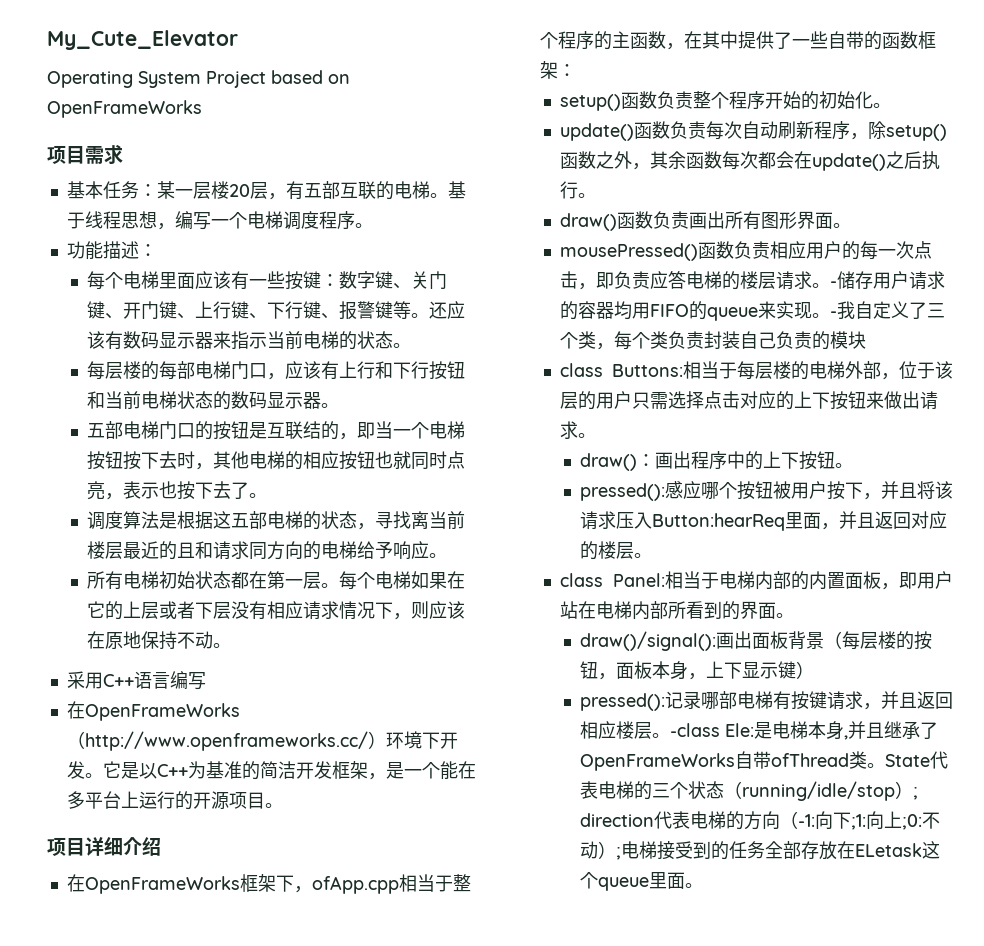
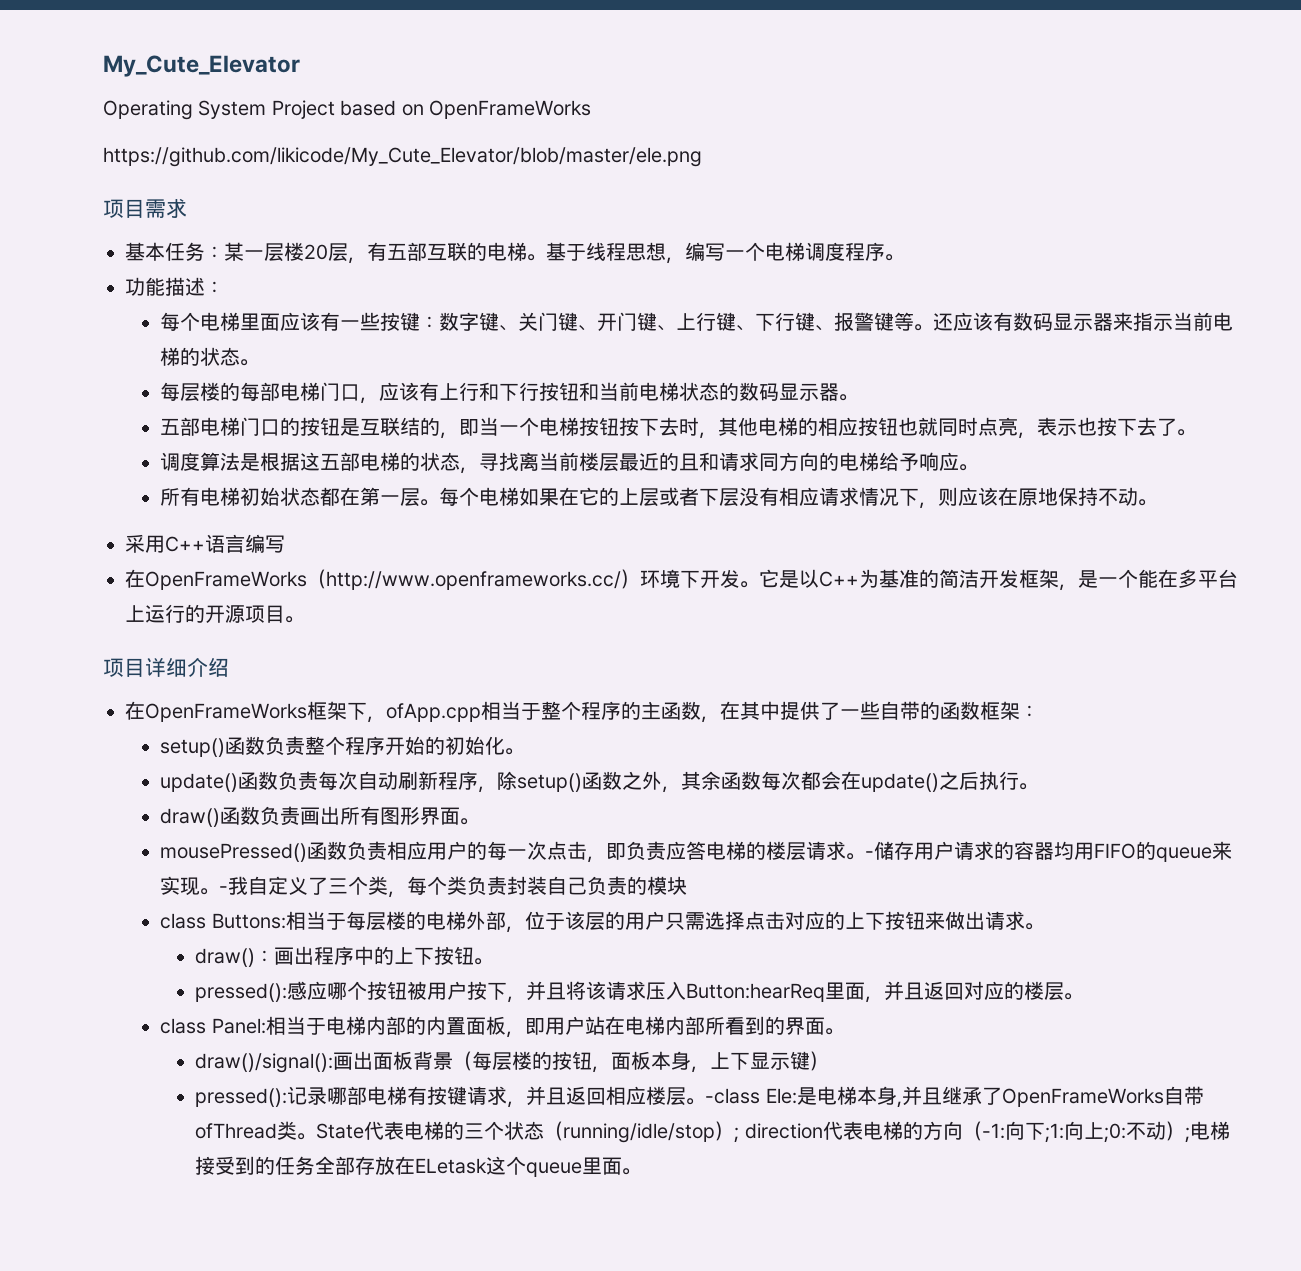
+ https://github.com/likicode/My_Cute_Elevator/blob/master/ele.png

